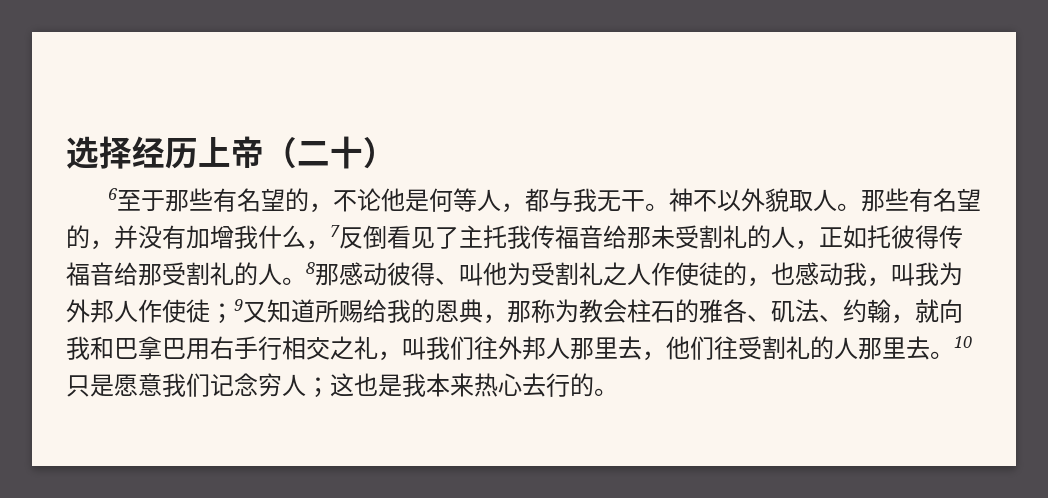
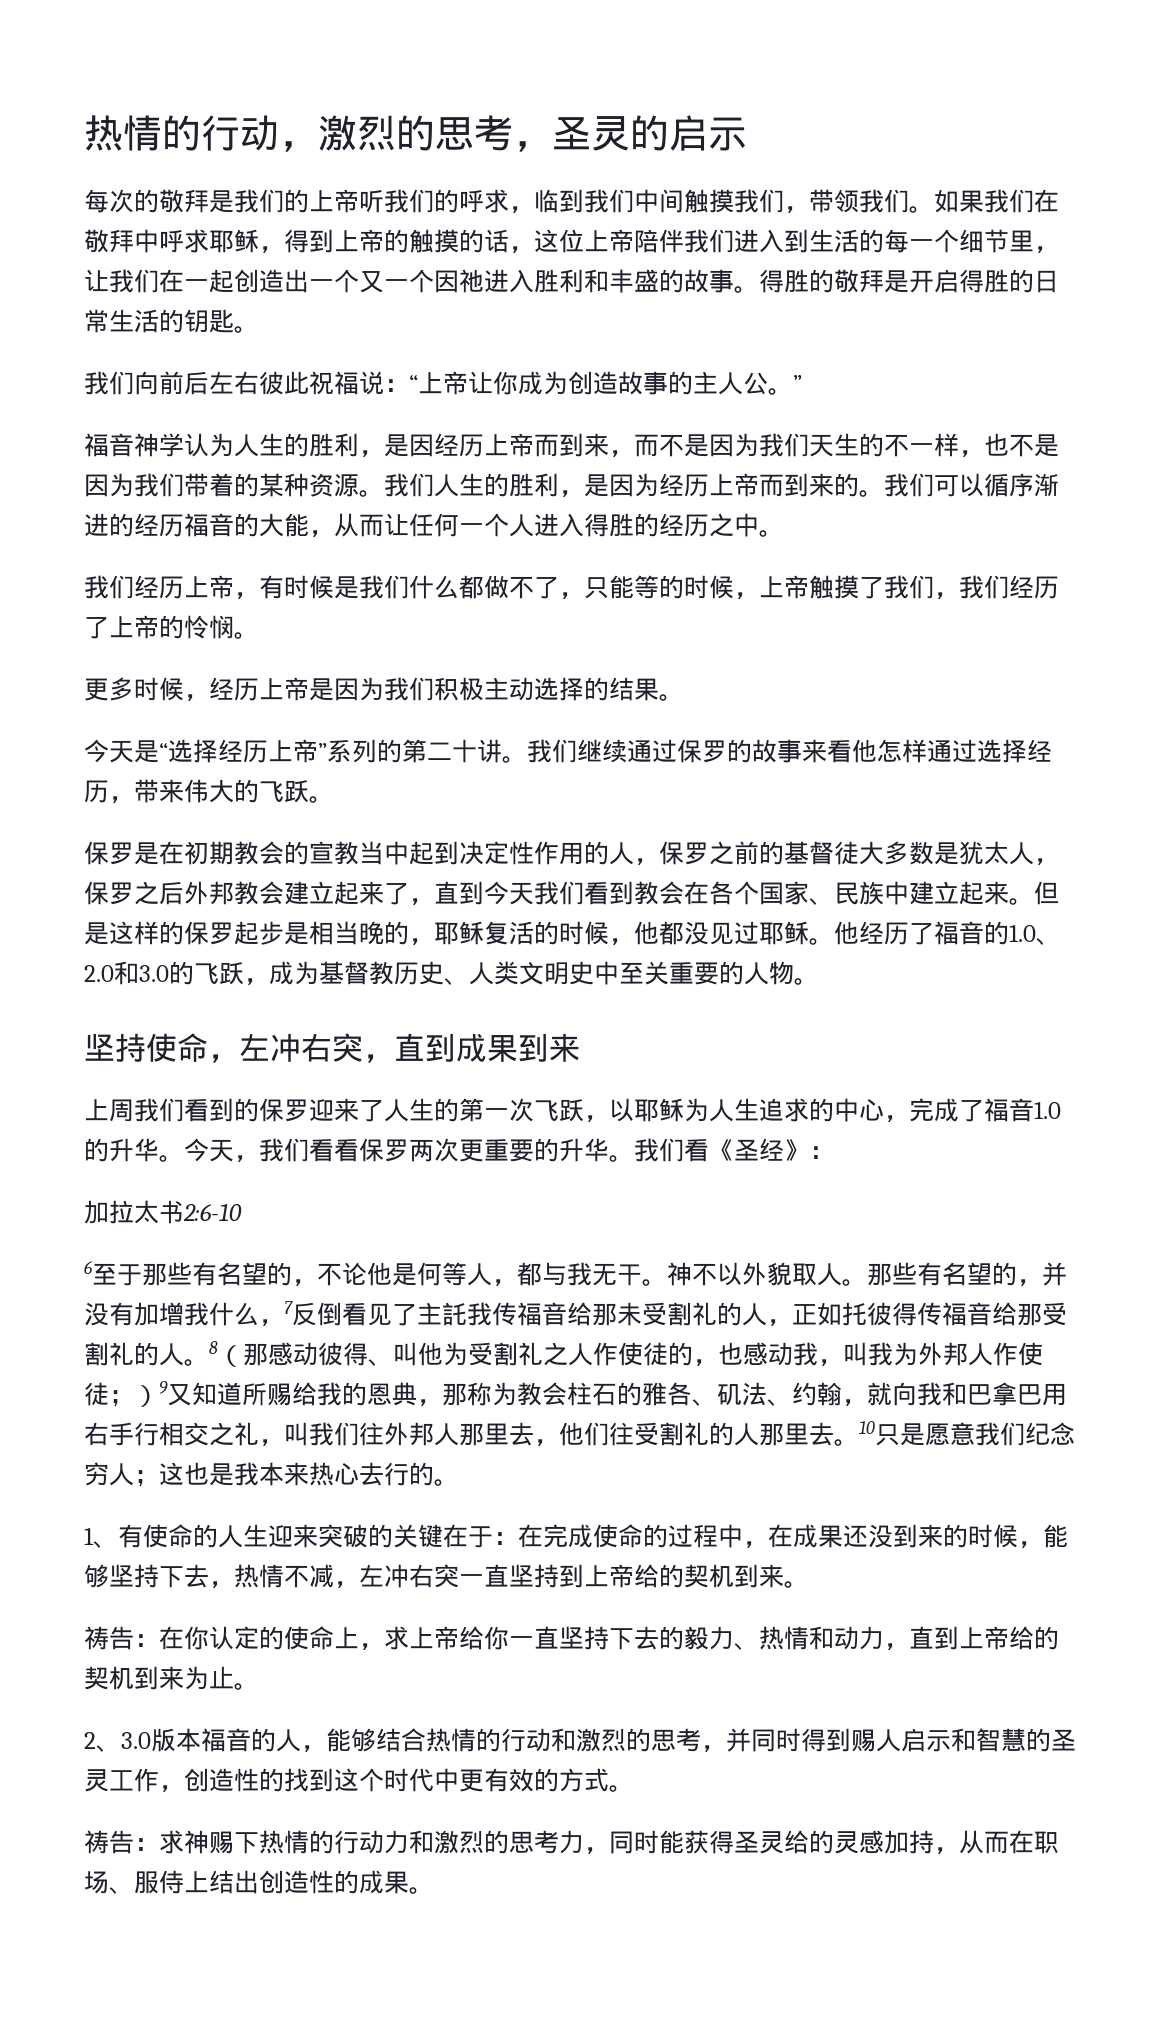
- 选择经历上帝（二十）
+ 热情的行动，激烈的思考，圣灵的启示
+ 每次的敬拜是我们的上帝听我们的呼求，临到我们中间触摸我们，带领我们。如果我们在敬拜中呼求耶稣，得到上帝的触摸的话，这位上帝陪伴我们进入到生活的每一个细节里，让我们在一起创造出一个又一个因祂进入胜利和丰盛的故事。得胜的敬拜是开启得胜的日常生活的钥匙。
+ 我们向前后左右彼此祝福说：“上帝让你成为创造故事的主人公。”
+ 福音神学认为人生的胜利，是因经历上帝而到来，而不是因为我们天生的不一样，也不是因为我们带着的某种资源。我们人生的胜利，是因为经历上帝而到来的。我们可以循序渐进的经历福音的大能，从而让任何一个人进入得胜的经历之中。
+ 我们经历上帝，有时候是我们什么都做不了，只能等的时候，上帝触摸了我们，我们经历了上帝的怜悯。
+ 更多时候，经历上帝是因为我们积极主动选择的结果。
+ 今天是“选择经历上帝”系列的第二十讲。我们继续通过保罗的故事来看他怎样通过选择经历，带来伟大的飞跃。
+ 保罗是在初期教会的宣教当中起到决定性作用的人，保罗之前的基督徒大多数是犹太人，保罗之后外邦教会建立起来了，直到今天我们看到教会在各个国家、民族中建立起来。但是这样的保罗起步是相当晚的，耶稣复活的时候，他都没见过耶稣。他经历了福音的1.0、2.0和3.0的飞跃，成为基督教历史、人类文明史中至关重要的人物。
+ 坚持使命，左冲右突，直到成果到来
+ 上周我们看到的保罗迎来了人生的第一次飞跃，以耶稣为人生追求的中心，完成了福音1.0的升华。今天，我们看看保罗两次更重要的升华。我们看《圣经》：
+ 加拉太书2:6-10
- 那些有名望的，并没有加增我什么，7反倒看见了主托我传福音给那未受割礼的人，正如托彼得传福音给那受割礼的人。
+ 那些有名望的，并没有加增我什么，7反倒看见了主託我传福音给那未受割礼的人，正如托彼得传福音给那受割礼的人。
- 8那感动彼得、叫他为受割礼之人作使徒的，也感动我，叫我为外邦人作使徒；9又知道所赐给我的恩典，那称为教会柱石的雅各、矶法、约翰，就向我和巴拿巴用右手行相交之礼，叫我们往外邦人那里去，他们往受割礼的人那里去。
+ 8（那感动彼得、叫他为受割礼之人作使徒的，也感动我，叫我为外邦人作使徒；）9又知道所赐给我的恩典，那称为教会柱石的雅各、矶法、约翰，就向我和巴拿巴用右手行相交之礼，叫我们往外邦人那里去，他们往受割礼的人那里去。
- 10只是愿意我们记念穷人；这也是我本来热心去行的。
+ 10只是愿意我们纪念穷人；这也是我本来热心去行的。
+ 1、有使命的人生迎来突破的关键在于：在完成使命的过程中，在成果还没到来的时候，能够坚持下去，热情不减，左冲右突一直坚持到上帝给的契机到来。
+ 祷告：在你认定的使命上，求上帝给你一直坚持下去的毅力、热情和动力，直到上帝给的契机到来为止。
+ 2、3.0版本福音的人，能够结合热情的行动和激烈的思考，并同时得到赐人启示和智慧的圣灵工作，创造性的找到这个时代中更有效的方式。
+ 祷告：求神赐下热情的行动力和激烈的思考力，同时能获得圣灵给的灵感加持，从而在职场、服侍上结出创造性的成果。

